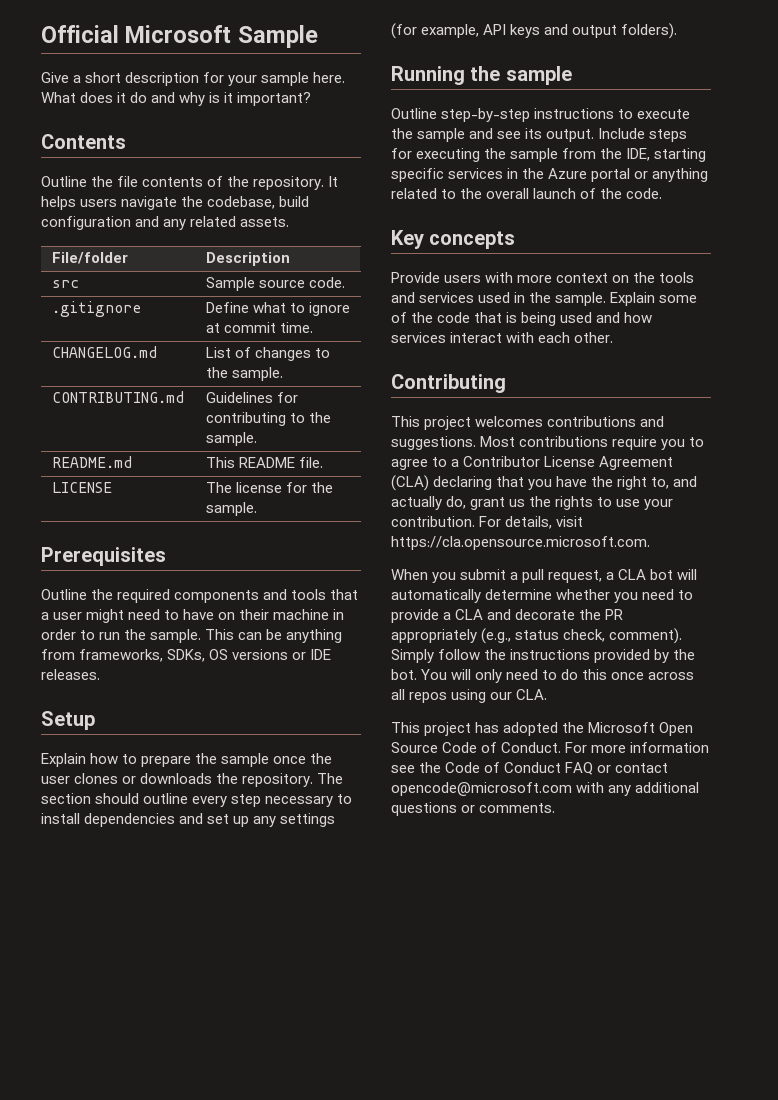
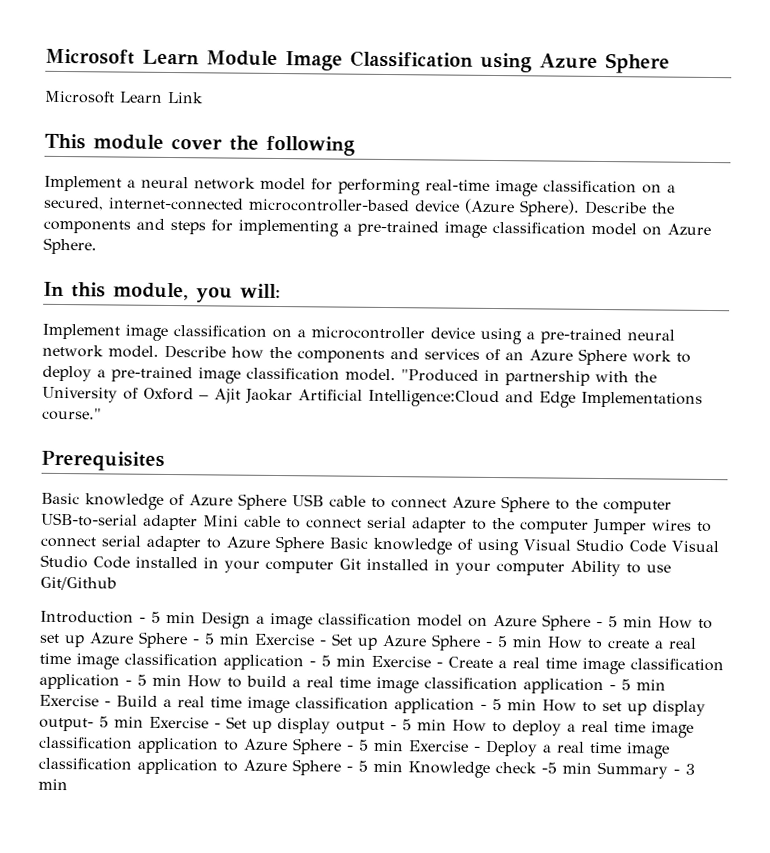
- Official Microsoft Sample
- Give a short description for your sample here. What does it do and why is it important?
- Contents
- Outline the file contents of the repository. It helps users navigate the codebase, build configuration and any related assets.
- File/folder | Description
- src | Sample source code.
- .gitignore | Define what to ignore at commit time.
- CHANGELOG.md | List of changes to the sample.
- CONTRIBUTING.md | Guidelines for contributing to the sample.
- README.md | This README file.
- LICENSE | The license for the sample.
+ Microsoft Learn Module Image Classification using Azure Sphere
+ Microsoft Learn Link
+ This module cover the following
+ Implement a neural network model for performing real-time image classification on a secured, internet-connected microcontroller-based device (Azure Sphere). Describe the components and steps for implementing a pre-trained image classification model on Azure Sphere.
+ In this module, you will:
+ Implement image classification on a microcontroller device using a pre-trained neural network model. Describe how the components and services of an Azure Sphere work to deploy a pre-trained image classification model. "Produced in partnership with the University of Oxford – Ajit Jaokar Artificial Intelligence:Cloud and Edge Implementations course."
  Prerequisites
- Outline the required components and tools that a user might need to have on their machine in order to run the sample. This can be anything from frameworks, SDKs, OS versions or IDE releases.
- Setup
- Explain how to prepare the sample once the user clones or downloads the repository. The section should outline every step necessary to install dependencies and set up any settings (for example, API keys and output folders).
- Running the sample
- Outline step-by-step instructions to execute the sample and see its output. Include steps for executing the sample from the IDE, starting specific services in the Azure portal or anything related to the overall launch of the code.
- Key concepts
- Provide users with more context on the tools and services used in the sample. Explain some of the code that is being used and how services interact with each other.
- Contributing
- This project welcomes contributions and suggestions. Most contributions require you to agree to a Contributor License Agreement (CLA) declaring that you have the right to, and actually do, grant us the rights to use your contribution. For details, visit https://cla.opensource.microsoft.com.
- When you submit a pull request, a CLA bot will automatically determine whether you need to provide a CLA and decorate the PR appropriately (e.g., status check, comment). Simply follow the instructions provided by the bot. You will only need to do this once across all repos using our CLA.
- This project has adopted the Microsoft Open Source Code of Conduct. For more information see the Code of Conduct FAQ or contact opencode@microsoft.com with any additional questions or comments.
+ Basic knowledge of Azure Sphere USB cable to connect Azure Sphere to the computer USB-to-serial adapter Mini cable to connect serial adapter to the computer Jumper wires to connect serial adapter to Azure Sphere Basic knowledge of using Visual Studio Code Visual Studio Code installed in your computer Git installed in your computer Ability to use Git/Github
+ Introduction - 5 min Design a image classification model on Azure Sphere - 5 min How to set up Azure Sphere - 5 min Exercise - Set up Azure Sphere - 5 min How to create a real time image classification application - 5 min Exercise - Create a real time image classification application - 5 min How to build a real time image classification application - 5 min Exercise - Build a real time image classification application - 5 min How to set up display output- 5 min Exercise - Set up display output - 5 min How to deploy a real time image classification application to Azure Sphere - 5 min Exercise - Deploy a real time image classification application to Azure Sphere - 5 min Knowledge check -5 min Summary - 3 min

